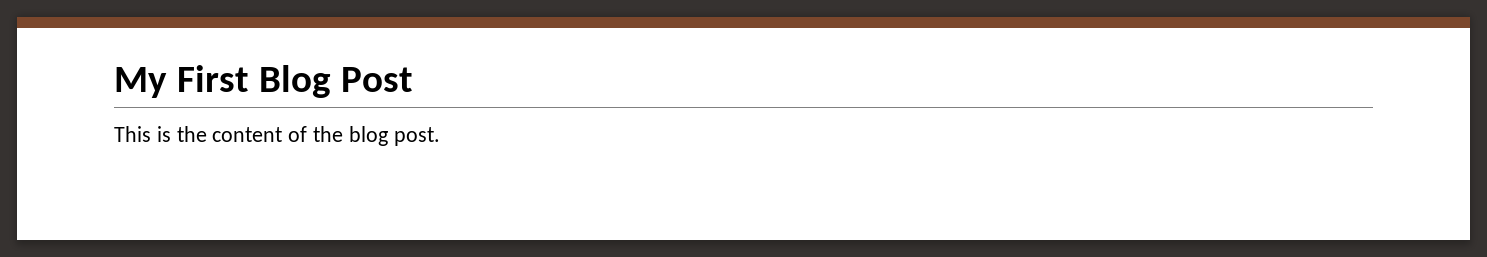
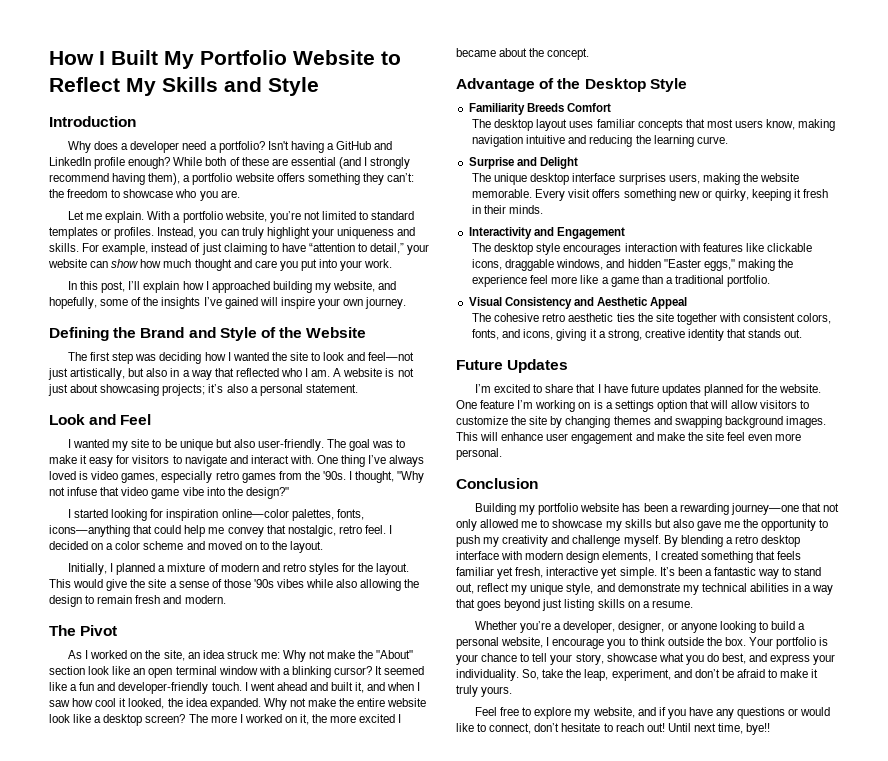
- My First Blog Post
- This is the content of the blog post.
+ How I Built My Portfolio Website to Reflect My Skills and Style
+ Introduction
+ Why does a developer need a portfolio? Isn't having a GitHub and LinkedIn profile enough? While both of these are essential (and I strongly recommend having them), a portfolio website offers something they can’t: the freedom to showcase who you are.
+ Let me explain. With a portfolio website, you’re not limited to standard templates or profiles. Instead, you can truly highlight your uniqueness and skills. For example, instead of just claiming to have “attention to detail,” your website can show how much thought and care you put into your work.
+ In this post, I’ll explain how I approached building my website, and hopefully, some of the insights I’ve gained will inspire your own journey.
+ Defining the Brand and Style of the Website
+ The first step was deciding how I wanted the site to look and feel—not just artistically, but also in a way that reflected who I am. A website is not just about showcasing projects; it’s also a personal statement.
+ Look and Feel
+ I wanted my site to be unique but also user-friendly. The goal was to make it easy for visitors to navigate and interact with. One thing I’ve always loved is video games, especially retro games from the '90s. I thought, "Why not infuse that video game vibe into the design?"
+ I started looking for inspiration online—color palettes, fonts, icons—anything that could help me convey that nostalgic, retro feel. I decided on a color scheme and moved on to the layout.
+ Initially, I planned a mixture of modern and retro styles for the layout. This would give the site a sense of those '90s vibes while also allowing the design to remain fresh and modern.
+ The Pivot
+ As I worked on the site, an idea struck me: Why not make the "About" section look like an open terminal window with a blinking cursor? It seemed like a fun and developer-friendly touch. I went ahead and built it, and when I saw how cool it looked, the idea expanded. Why not make the entire website look like a desktop screen? The more I worked on it, the more excited I became about the concept.
+ Advantage of the Desktop Style
+ Familiarity Breeds Comfort
+ The desktop layout uses familiar concepts that most users know, making navigation intuitive and reducing the learning curve.
+ Surprise and Delight
+ The unique desktop interface surprises users, making the website memorable. Every visit offers something new or quirky, keeping it fresh in their minds.
+ Interactivity and Engagement
+ The desktop style encourages interaction with features like clickable icons, draggable windows, and hidden "Easter eggs," making the experience feel more like a game than a traditional portfolio.
+ Visual Consistency and Aesthetic Appeal
+ The cohesive retro aesthetic ties the site together with consistent colors, fonts, and icons, giving it a strong, creative identity that stands out.
+ Future Updates
+ I’m excited to share that I have future updates planned for the website. One feature I’m working on is a settings option that will allow visitors to customize the site by changing themes and swapping background images. This will enhance user engagement and make the site feel even more personal.
+ Conclusion
+ Building my portfolio website has been a rewarding journey—one that not only allowed me to showcase my skills but also gave me the opportunity to push my creativity and challenge myself. By blending a retro desktop interface with modern design elements, I created something that feels familiar yet fresh, interactive yet simple. It’s been a fantastic way to stand out, reflect my unique style, and demonstrate my technical abilities in a way that goes beyond just listing skills on a resume.
+ Whether you’re a developer, designer, or anyone looking to build a personal website, I encourage you to think outside the box. Your portfolio is your chance to tell your story, showcase what you do best, and express your individuality. So, take the leap, experiment, and don’t be afraid to make it truly yours.
+ Feel free to explore my website, and if you have any questions or would like to connect, don’t hesitate to reach out! Until next time, bye!!

